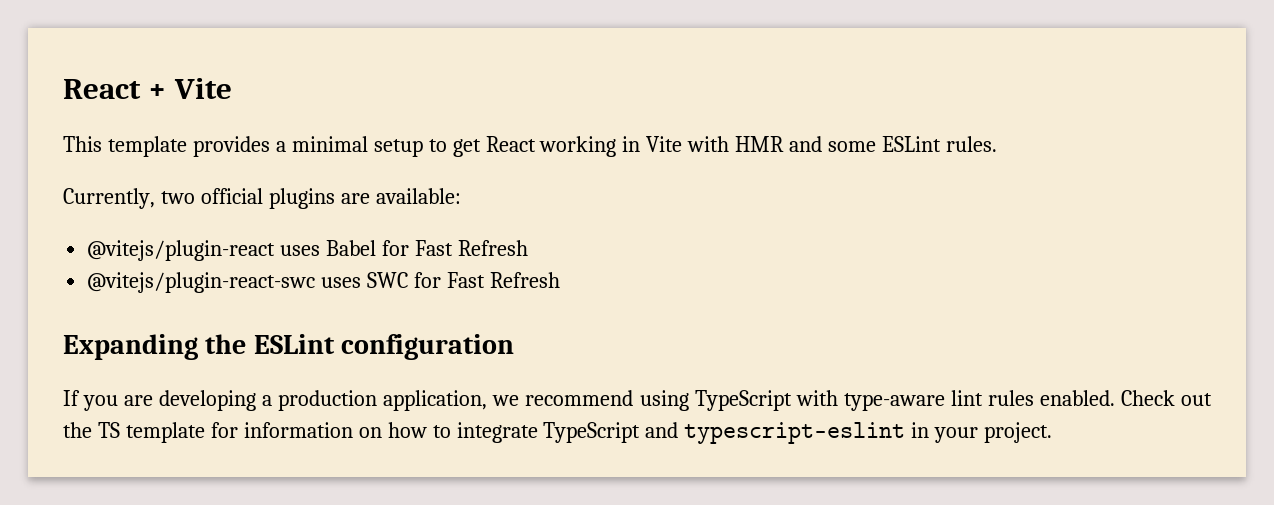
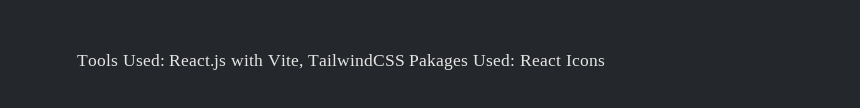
- React + Vite
- This template provides a minimal setup to get React working in Vite with HMR and some ESLint rules.
- Currently, two official plugins are available:
- @vitejs/plugin-react uses Babel for Fast Refresh
- @vitejs/plugin-react-swc uses SWC for Fast Refresh
- Expanding the ESLint configuration
- If you are developing a production application, we recommend using TypeScript with type-aware lint rules enabled. Check out the TS template for information on how to integrate TypeScript and typescript-eslint in your project.
+ Tools Used: React.js with Vite, TailwindCSS Pakages Used: React Icons

